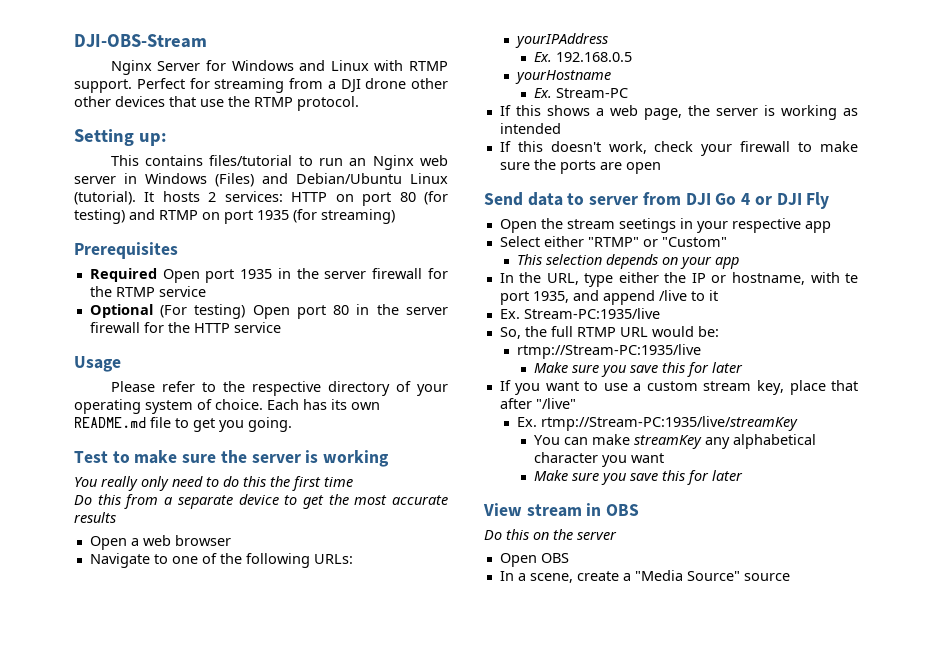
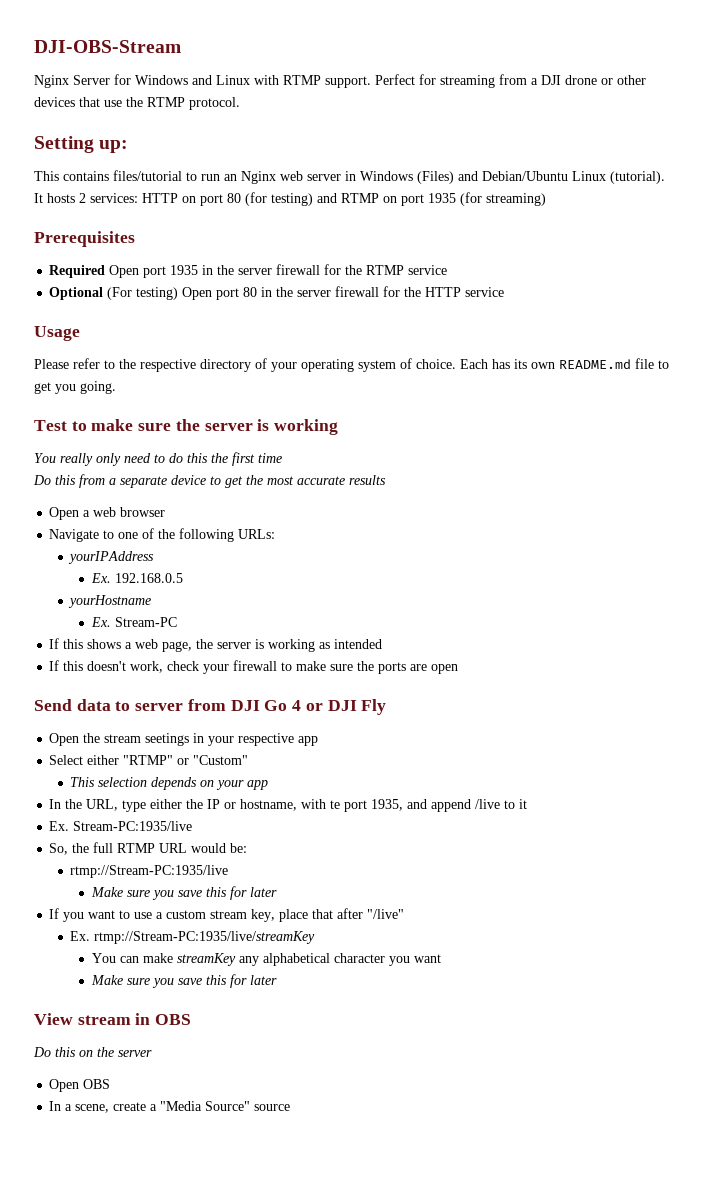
- Perfect for streaming from a DJI drone other other devices that use the RTMP protocol.
+ Perfect for streaming from a DJI drone or other devices that use the RTMP protocol.

